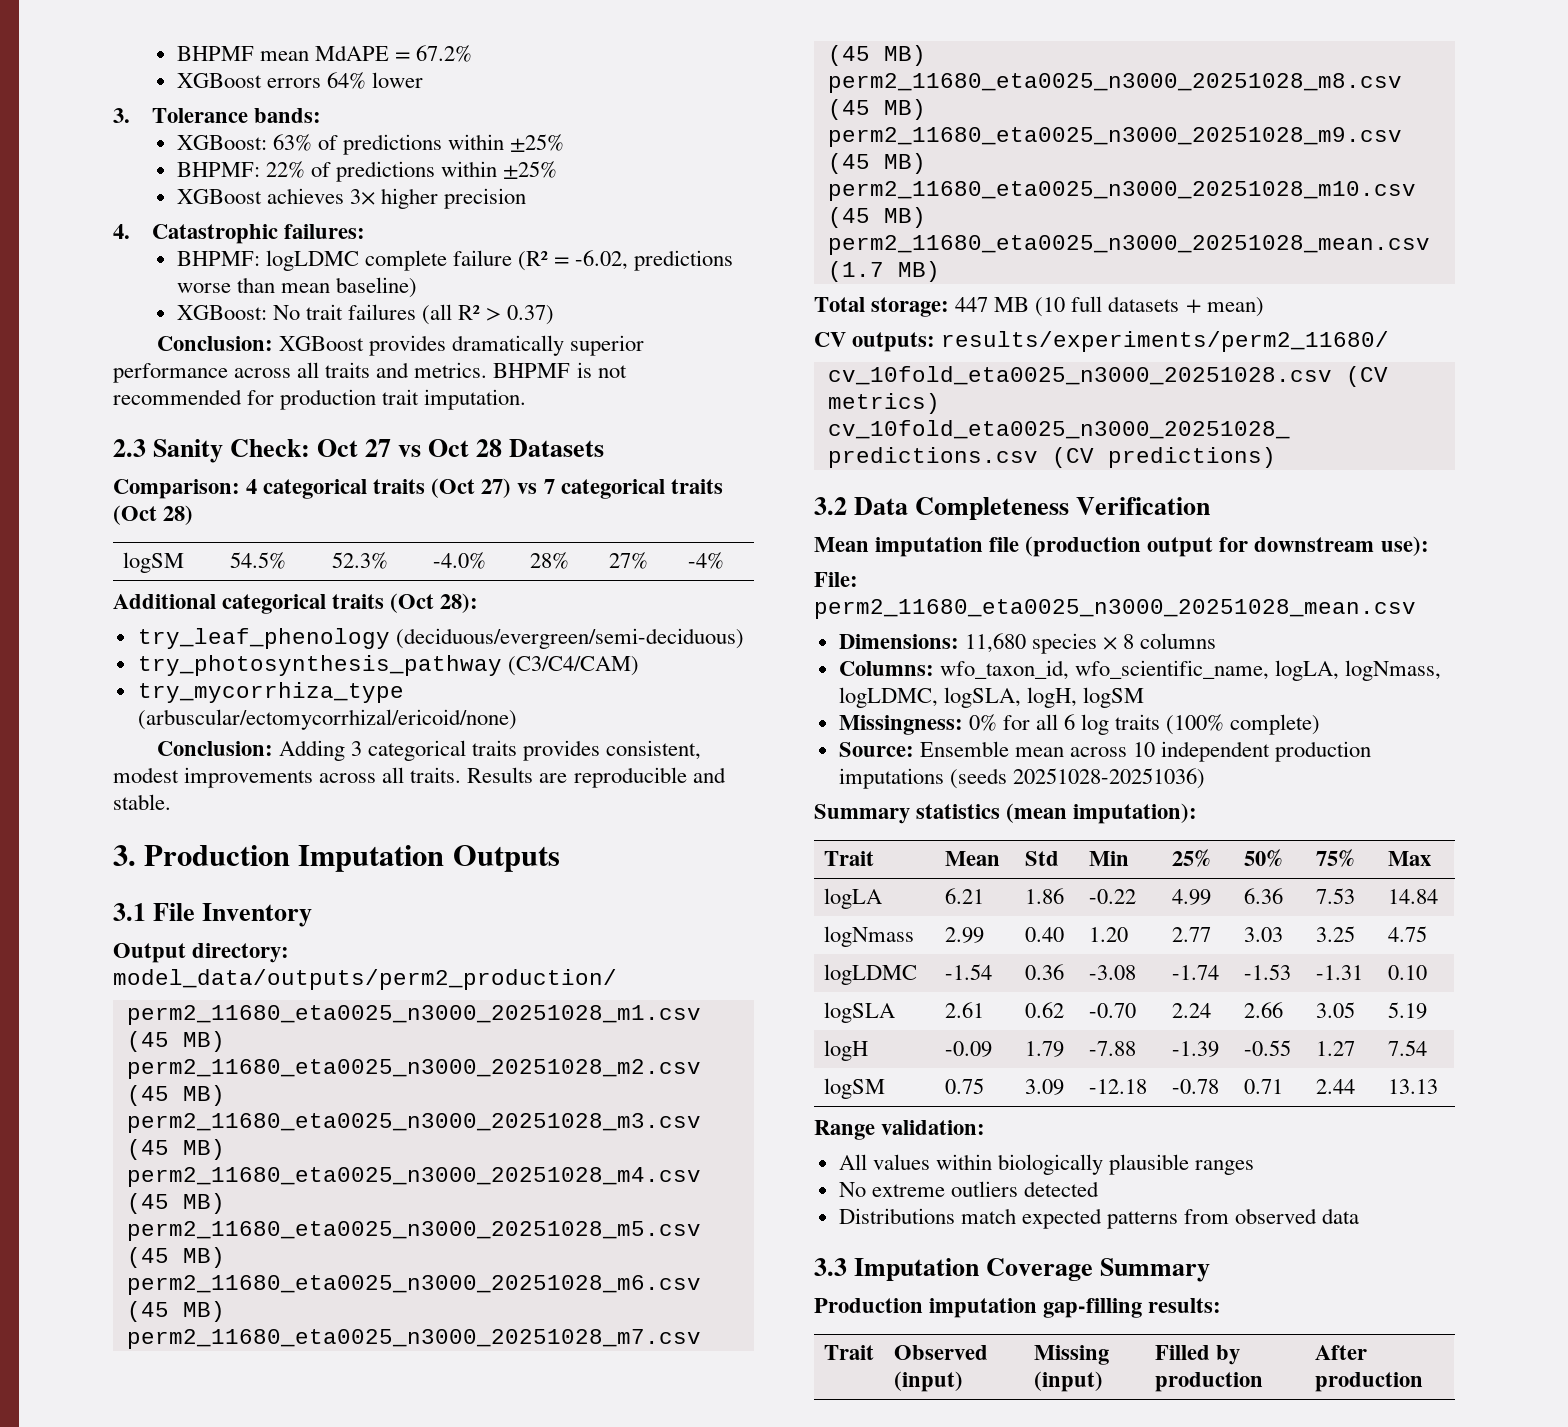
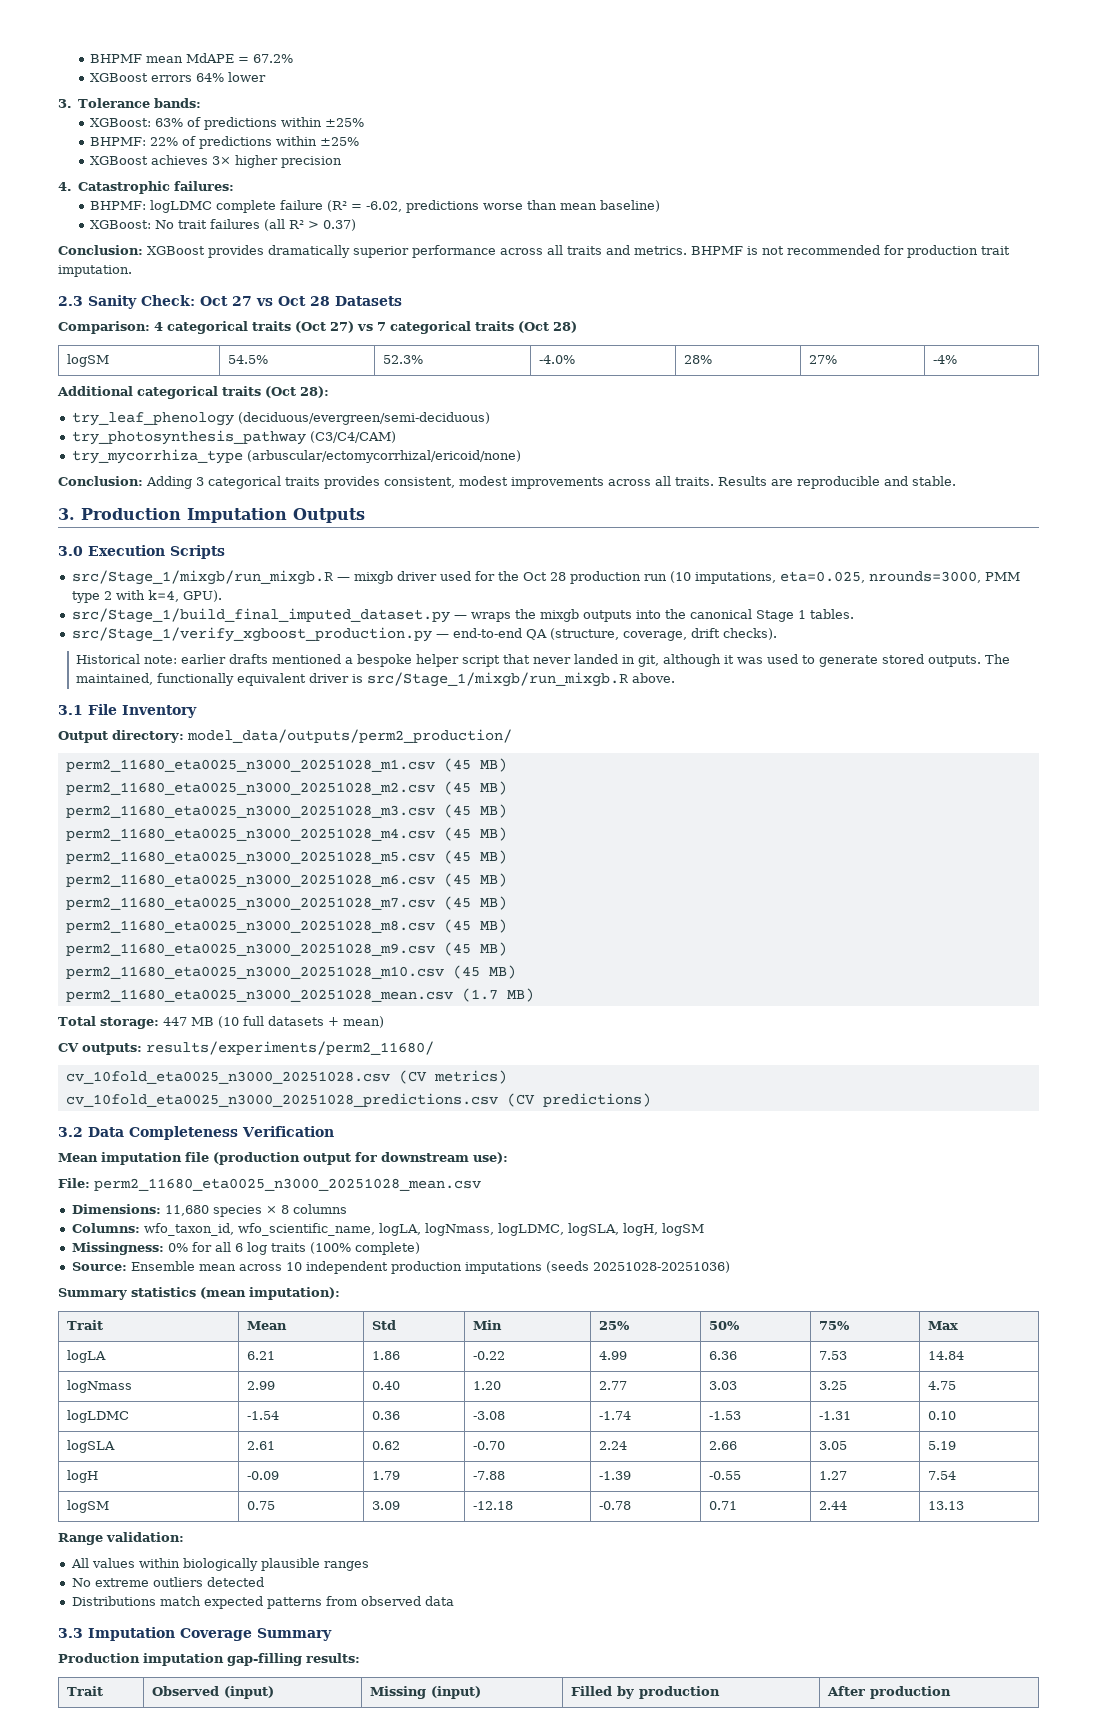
+ 3.0 Execution Scripts
+ src/Stage_1/mixgb/run_mixgb.R — mixgb driver used for the Oct 28 production run (10 imputations, eta=0.025, nrounds=3000, PMM type 2 with k=4, GPU).
+ src/Stage_1/build_final_imputed_dataset.py — wraps the mixgb outputs into the canonical Stage 1 tables.
+ src/Stage_1/verify_xgboost_production.py — end-to-end QA (structure, coverage, drift checks).
+ Historical note: earlier drafts mentioned a bespoke helper script that never landed in git, although it was used to generate stored outputs. The maintained, functionally equivalent driver is src/Stage_1/mixgb/run_mixgb.R above.

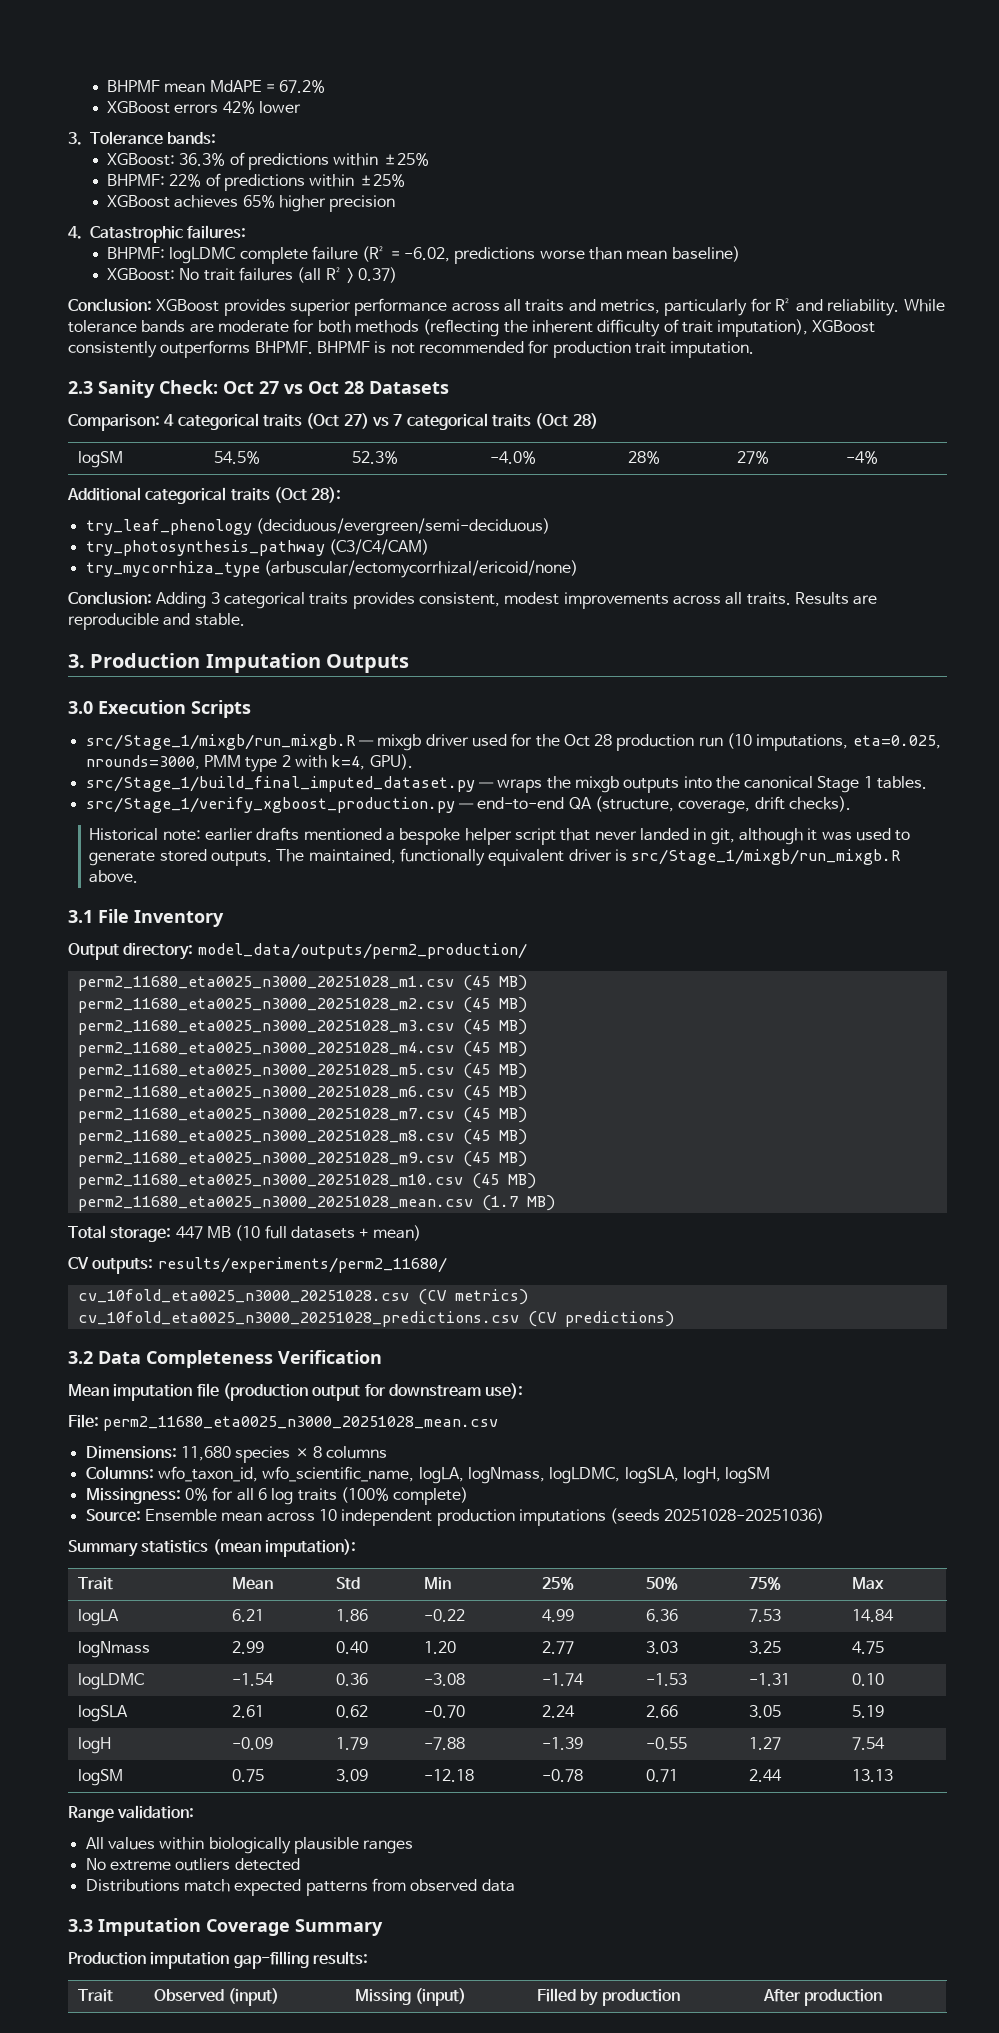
- XGBoost errors 64% lower
+ XGBoost errors 42% lower
- XGBoost: 63% of predictions within ±25%
+ XGBoost: 36.3% of predictions within ±25%
- XGBoost achieves 3× higher precision
+ XGBoost achieves 65% higher precision
- Conclusion: XGBoost provides dramatically superior performance across all traits and metrics.
+ Conclusion: XGBoost provides superior performance across all traits and metrics, particularly for R² and reliability. While tolerance bands are moderate for both methods (reflecting the inherent difficulty of trait imputation), XGBoost consistently outperforms BHPMF.

